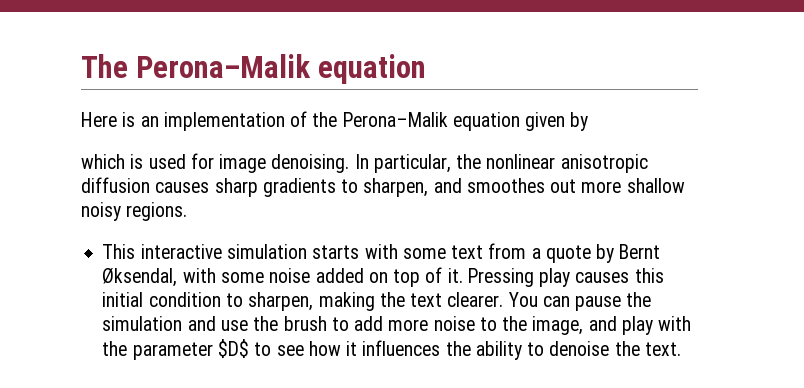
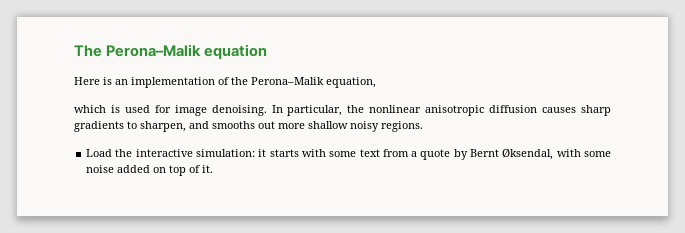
- Here is an implementation of the Perona–Malik equation given by
+ Here is an implementation of the Perona–Malik equation,
- In particular, the nonlinear anisotropic diffusion causes sharp gradients to sharpen, and smoothes out more shallow noisy regions.
+ In particular, the nonlinear anisotropic diffusion causes sharp gradients to sharpen, and smooths out more shallow noisy regions.
- This interactive simulation starts with some text from a quote by Bernt Øksendal, with some noise added on top of it. Pressing play causes this initial condition to sharpen, making the text clearer. You can pause the simulation and use the brush to add more noise to the image, and play with the parameter $D$ to see how it influences the ability to denoise the text.
+ Load the interactive simulation: it starts with some text from a quote by Bernt Øksendal, with some noise added on top of it.

